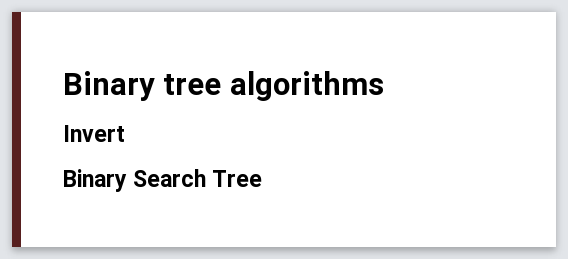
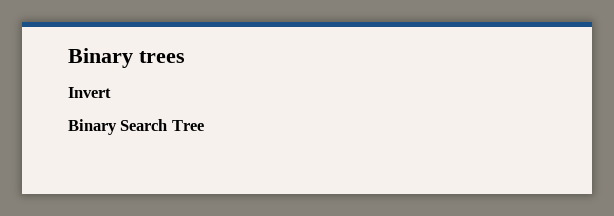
- Binary tree algorithms
+ Binary trees

